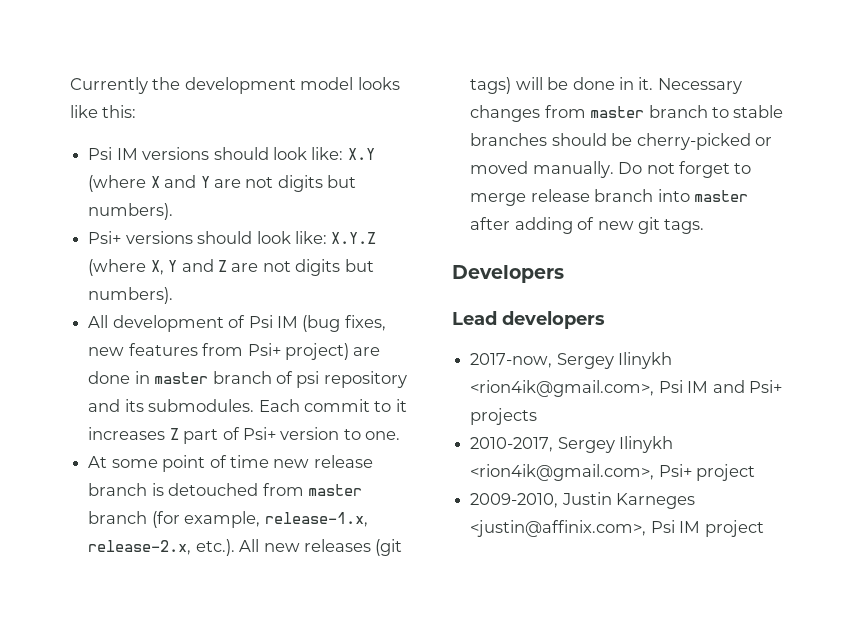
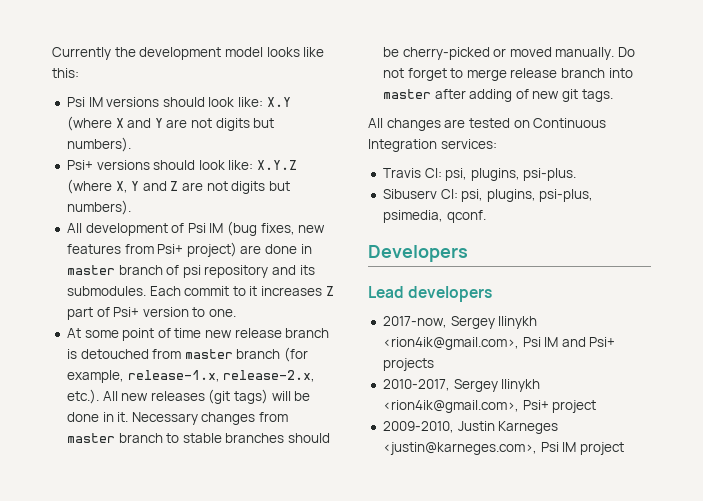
+ All changes are tested on Continuous Integration services:
+ Travis CI: psi, plugins, psi-plus.
+ Sibuserv CI: psi, plugins, psi-plus, psimedia, qconf.
- 2009-2010, Justin Karneges <justin@affinix.com>, Psi IM project
+ 2009-2010, Justin Karneges <justin@karneges.com>, Psi IM project

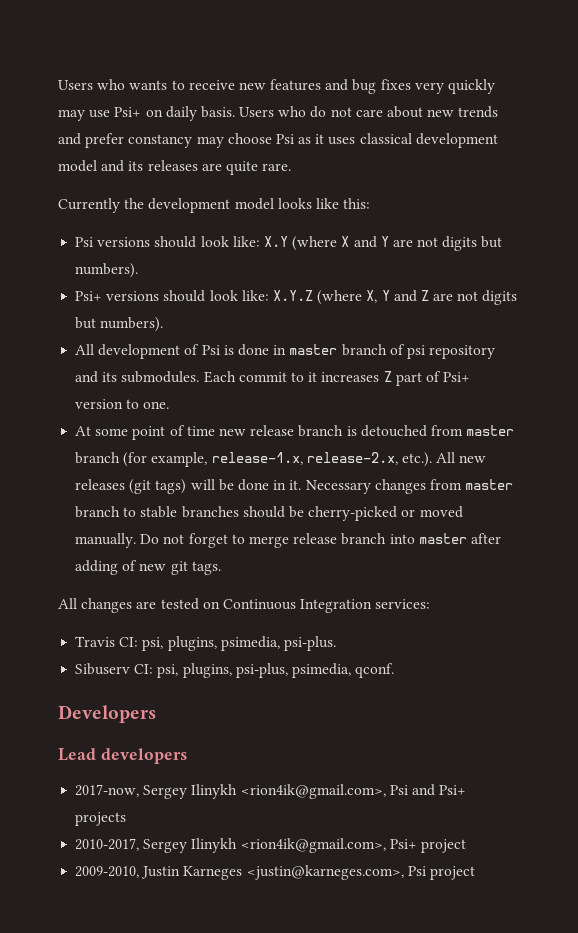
+ Users who wants to receive new features and bug fixes very quickly may use Psi+ on daily basis. Users who do not care about new trends and prefer constancy may choose Psi as it uses classical development model and its releases are quite rare.
- Psi IM versions should look like: X.Y (where X and Y are not digits but numbers).
+ Psi versions should look like: X.Y (where X and Y are not digits but numbers).
- All development of Psi IM (bug fixes, new features from Psi+ project) are done in master branch of psi repository and its submodules.
+ All development of Psi is done in master branch of psi repository and its submodules.
- Travis CI: psi, plugins, psi-plus.
+ Travis CI: psi, plugins, psimedia, psi-plus.
- 2017-now, Sergey Ilinykh <rion4ik@gmail.com>, Psi IM and Psi+ projects
+ 2017-now, Sergey Ilinykh <rion4ik@gmail.com>, Psi and Psi+ projects
- 2009-2010, Justin Karneges <justin@karneges.com>, Psi IM project
+ 2009-2010, Justin Karneges <justin@karneges.com>, Psi project

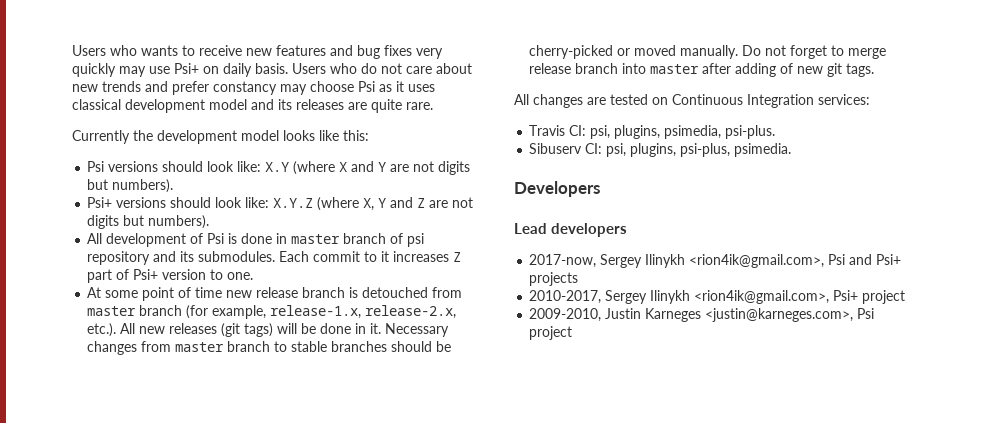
- Sibuserv CI: psi, plugins, psi-plus, psimedia, qconf.
+ Sibuserv CI: psi, plugins, psi-plus, psimedia.

